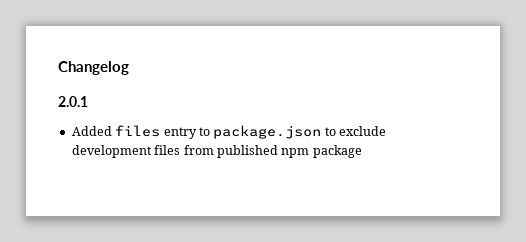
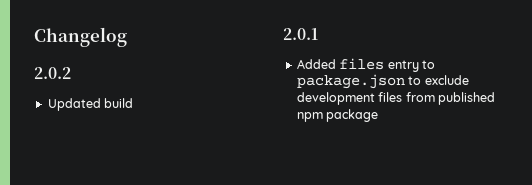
+ 2.0.2
+ Updated build

